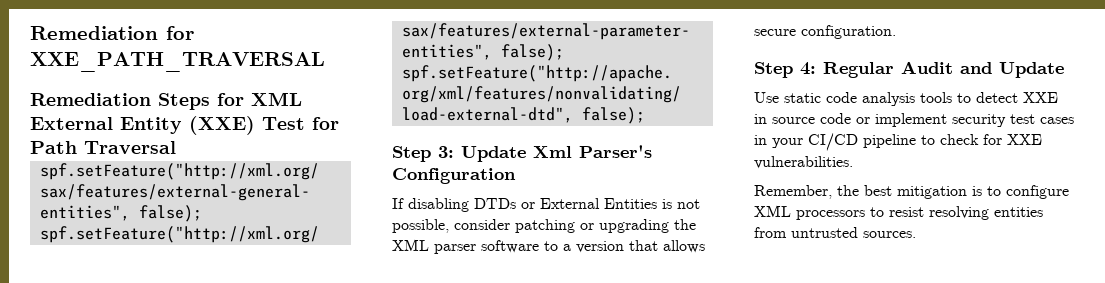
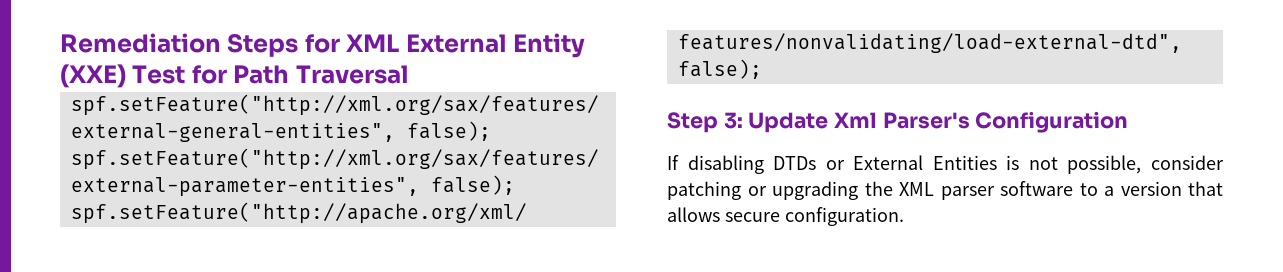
- Remediation for XXE_PATH_TRAVERSAL
- Step 4: Regular Audit and Update
- Use static code analysis tools to detect XXE in source code or implement security test cases in your CI/CD pipeline to check for XXE vulnerabilities.
- Remember, the best mitigation is to configure XML processors to resist resolving entities from untrusted sources.

